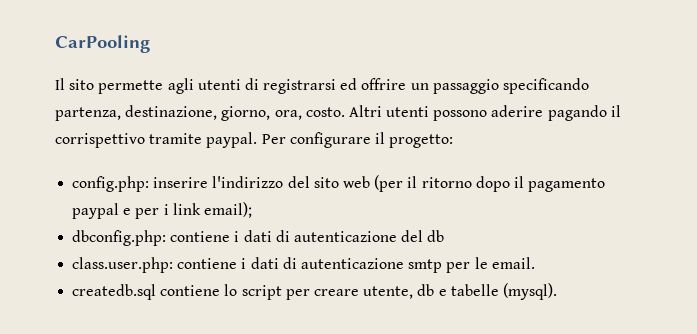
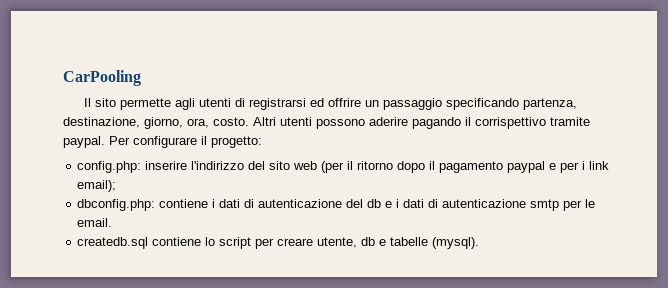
- dbconfig.php: contiene i dati di autenticazione del db
- class.user.php: contiene i dati di autenticazione smtp per le email.
+ dbconfig.php: contiene i dati di autenticazione del db e i dati di autenticazione smtp per le email.

